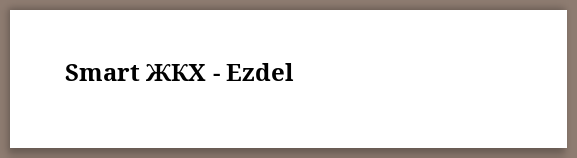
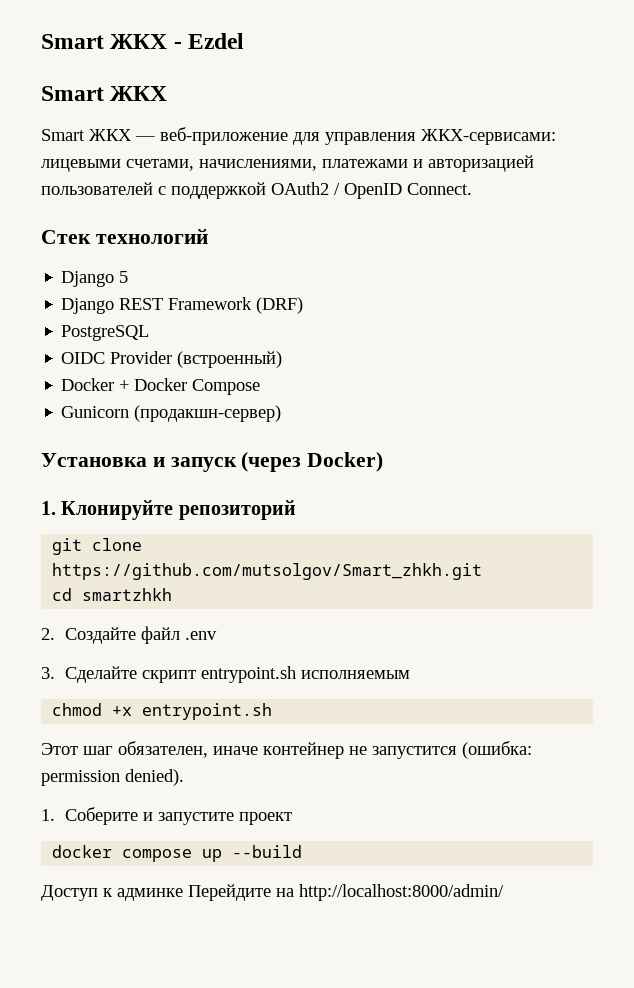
  Smart ЖКХ - Ezdel
+ Smart ЖКХ
+ Smart ЖКХ — веб-приложение для управления ЖКХ-сервисами: лицевыми счетами, начислениями, платежами и авторизацией пользователей с поддержкой OAuth2 / OpenID Connect.
+ Стек технологий
+ Django 5
+ Django REST Framework (DRF)
+ PostgreSQL
+ OIDC Provider (встроенный)
+ Docker + Docker Compose
+ Gunicorn (продакшн-сервер)
+ Установка и запуск (через Docker)
+ 1. Клонируйте репозиторий
+ git clone https://github.com/mutsolgov/Smart_zhkh.git
+ cd smartzhkh
+ 2. Создайте файл .env
+ 3. Сделайте скрипт entrypoint.sh исполняемым
+ chmod +x entrypoint.sh
+ Этот шаг обязателен, иначе контейнер не запустится (ошибка: permission denied).
+ 1. Соберите и запустите проект
+ docker compose up --build
+ Доступ к админке Перейдите на http://localhost:8000/admin/

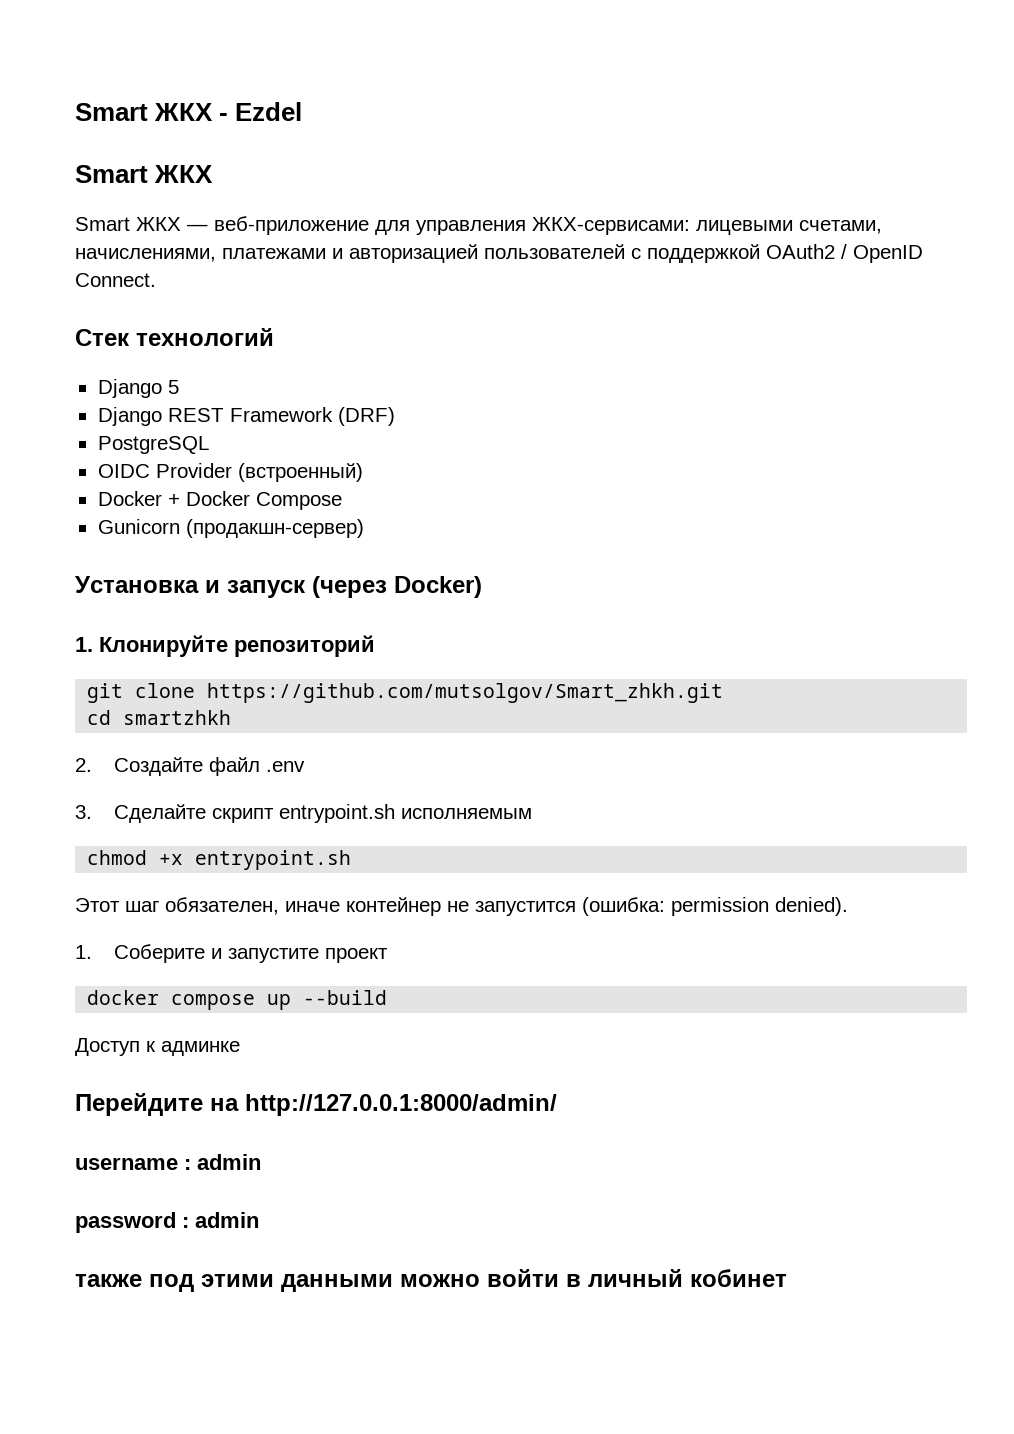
- Доступ к админке Перейдите на http://localhost:8000/admin/
+ Доступ к админке
+ Перейдите на http://127.0.0.1:8000/admin/
+ username : admin
+ password : admin
+ также под этими данными можно войти в личный кобинет

